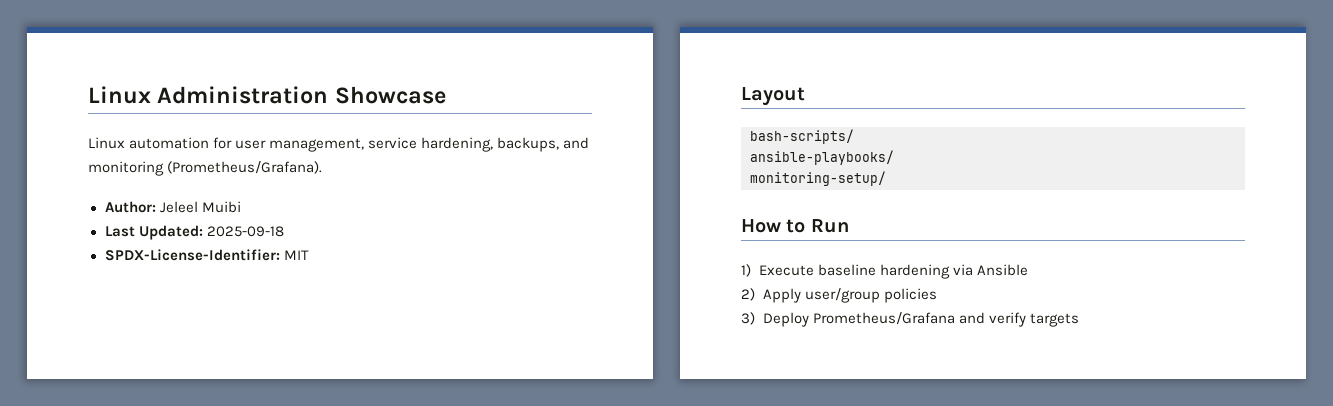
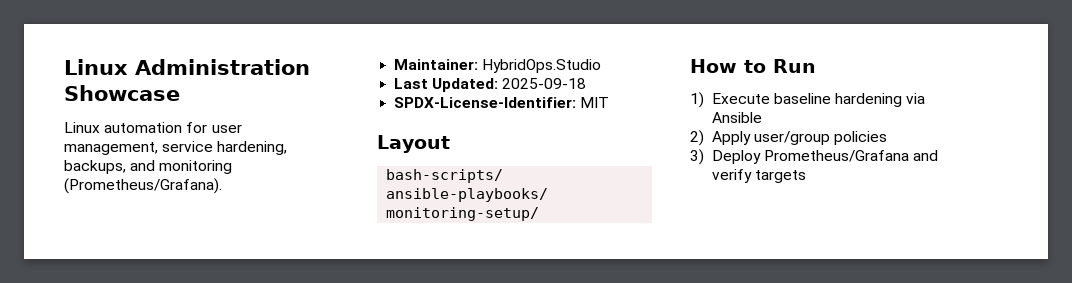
- Author: Jeleel Muibi
+ Maintainer: HybridOps.Studio

